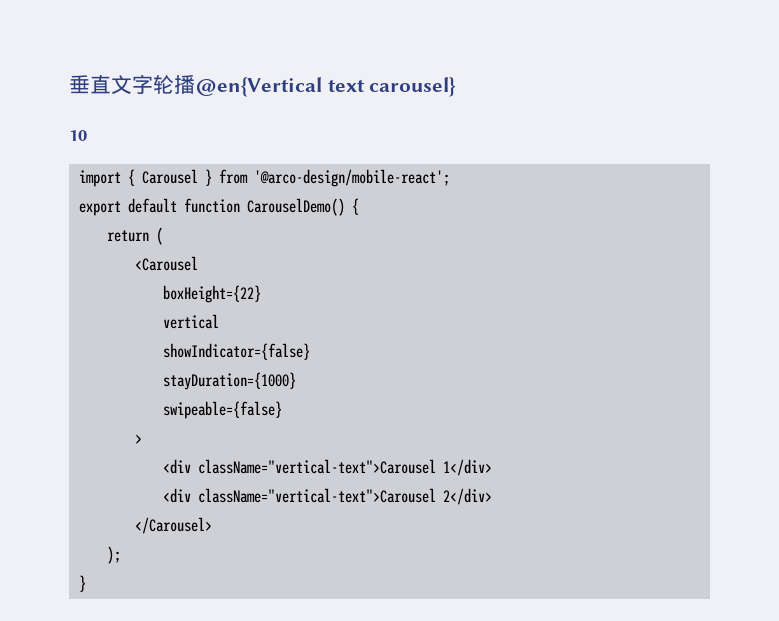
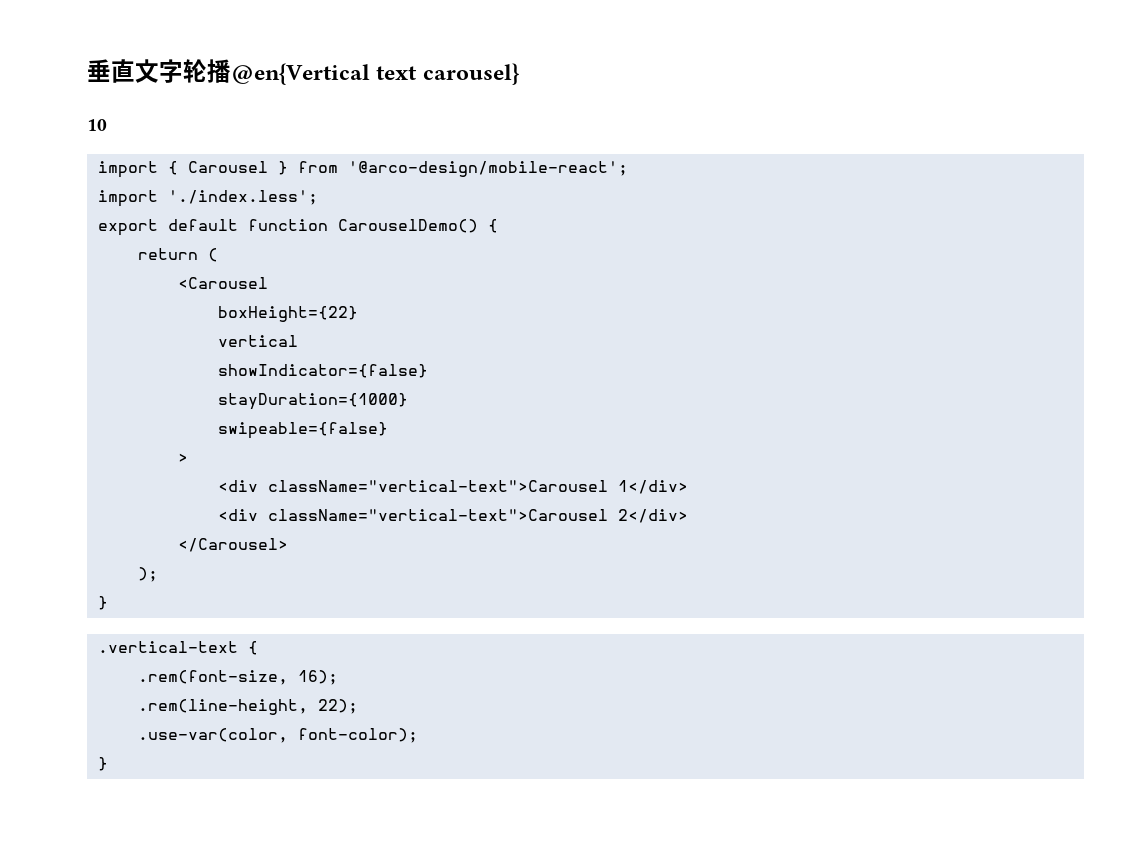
+ import './index.less';
+ .vertical-text {
+ .rem(font-size, 16);
+ .rem(line-height, 22);
+ .use-var(color, font-color);
+ }

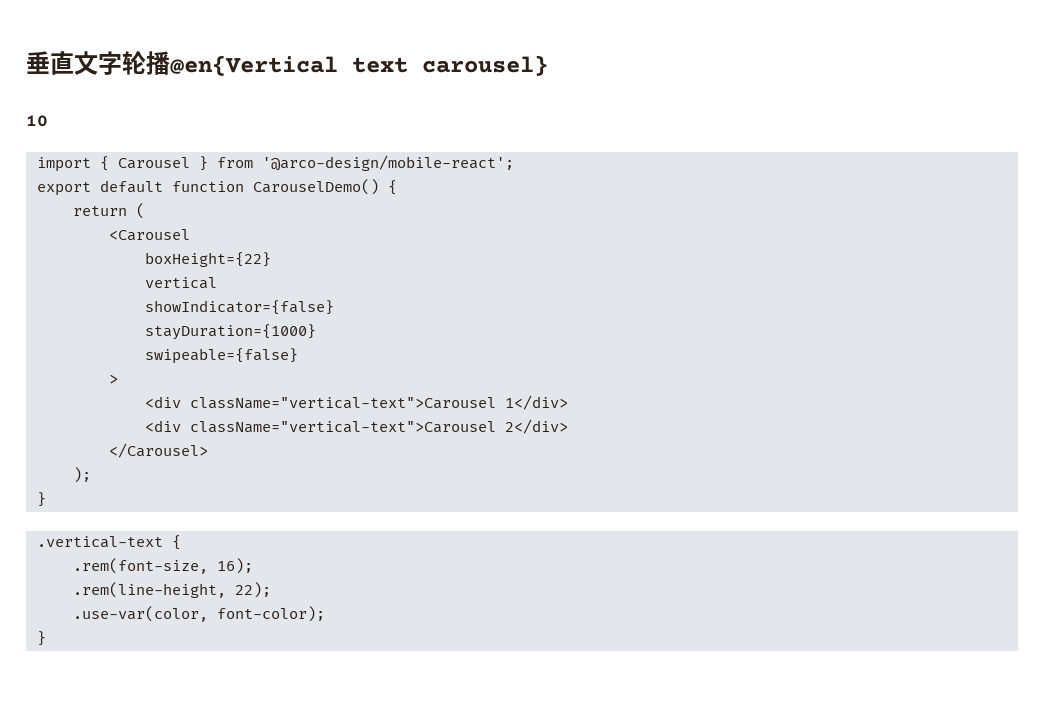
- import './index.less';

